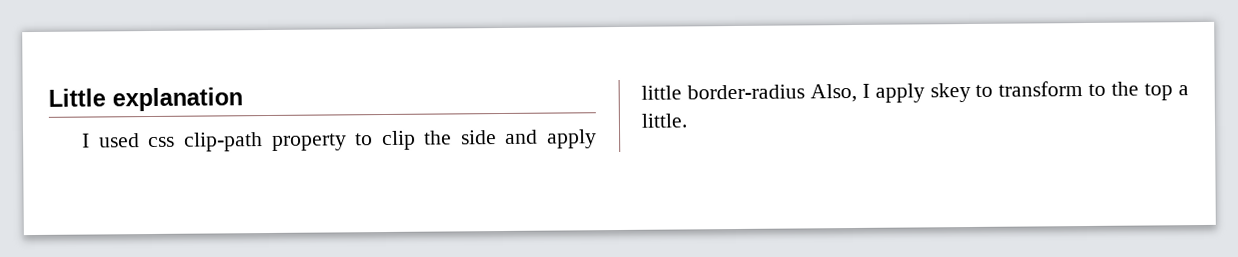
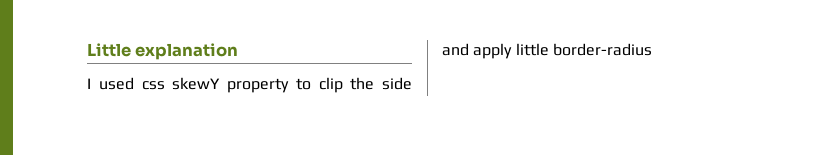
- I used css clip-path property to clip the side and apply little border-radius Also, I apply skey to transform to the top a little.
+ I used css skewY property to clip the side and apply little border-radius

